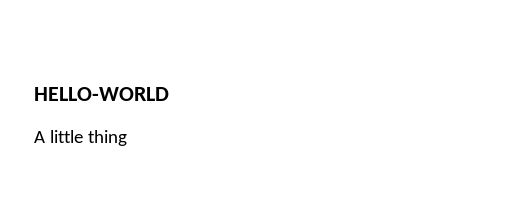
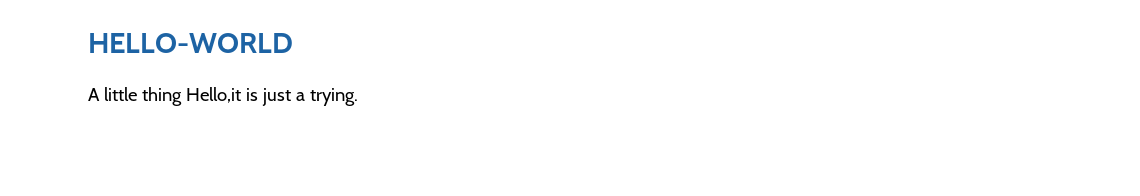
- A little thing
+ A little thing Hello,it is just a trying.

